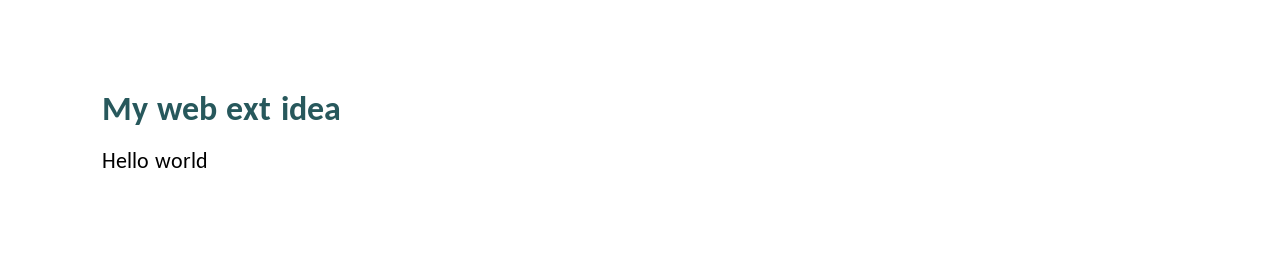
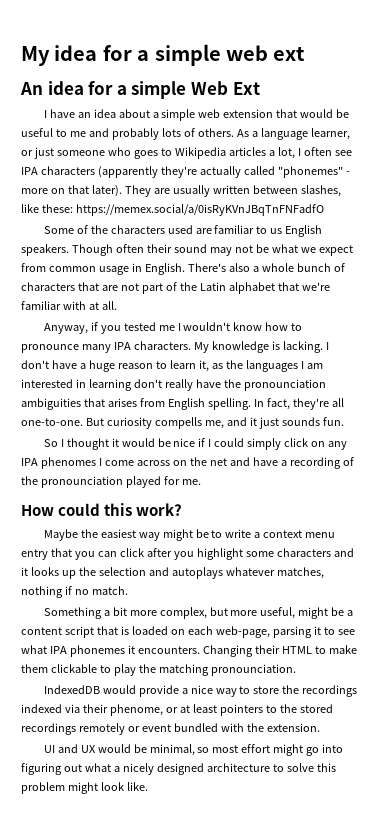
- My web ext idea
- Hello world
+ My idea for a simple web ext
+ An idea for a simple Web Ext
+ I have an idea about a simple web extension that would be useful to me and probably lots of others. As a language learner, or just someone who goes to Wikipedia articles a lot, I often see IPA characters (apparently they're actually called "phonemes" - more on that later). They are usually written between slashes, like these: https://memex.social/a/0isRyKVnJBqTnFNFadfO
+ Some of the characters used are familiar to us English speakers. Though often their sound may not be what we expect from common usage in English. There's also a whole bunch of characters that are not part of the Latin alphabet that we're familiar with at all.
+ Anyway, if you tested me I wouldn't know how to pronounce many IPA characters. My knowledge is lacking. I don't have a huge reason to learn it, as the languages I am interested in learning don't really have the pronounciation ambiguities that arises from English spelling. In fact, they're all one-to-one. But curiosity compells me, and it just sounds fun.
+ So I thought it would be nice if I could simply click on any IPA phenomes I come across on the net and have a recording of the pronounciation played for me.
+ How could this work?
+ Maybe the easiest way might be to write a context menu entry that you can click after you highlight some characters and it looks up the selection and autoplays whatever matches, nothing if no match.
+ Something a bit more complex, but more useful, might be a content script that is loaded on each web-page, parsing it to see what IPA phonemes it encounters. Changing their HTML to make them clickable to play the matching pronounciation.
+ IndexedDB would provide a nice way to store the recordings indexed via their phenome, or at least pointers to the stored recordings remotely or event bundled with the extension.
+ UI and UX would be minimal, so most effort might go into figuring out what a nicely designed architecture to solve this problem might look like.

